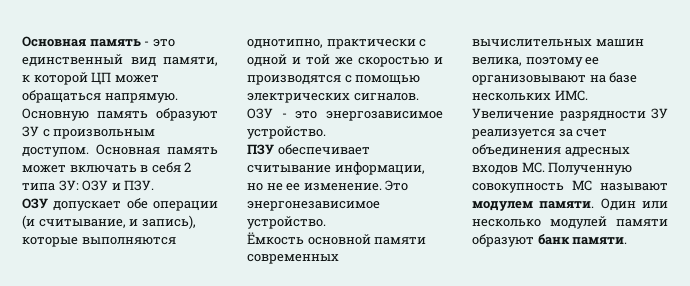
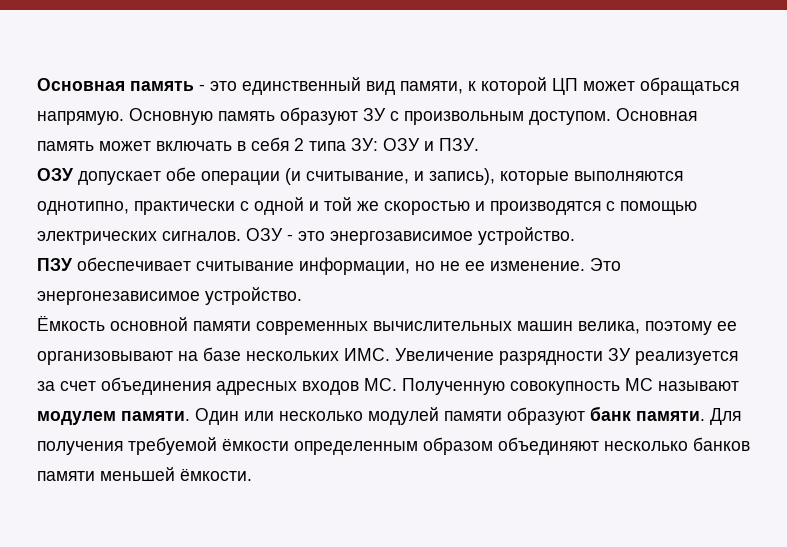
+ Для получения требуемой ёмкости определенным образом объединяют несколько банков памяти меньшей ёмкости.

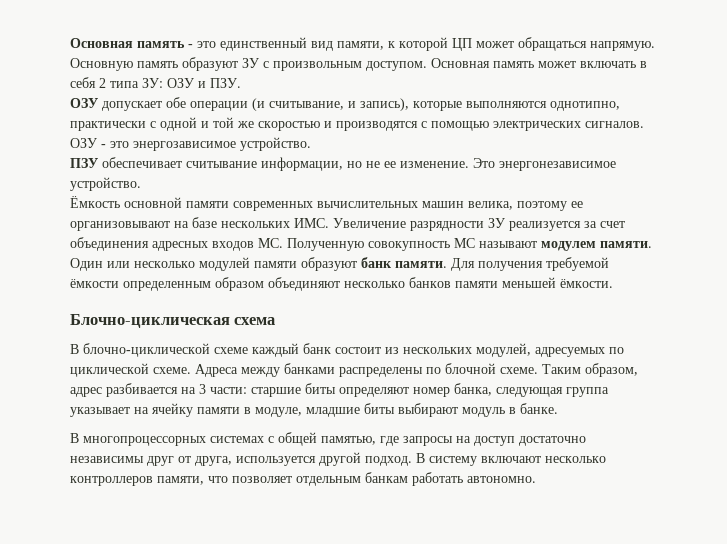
+ Блочно-циклическая схема
+ В блочно-циклической схеме каждый банк состоит из нескольких модулей, адресуемых по циклической схеме. Адреса между банками распределены по блочной схеме. Таким образом, адрес разбивается на 3 части: старшие биты определяют номер банка, следующая группа указывает на ячейку памяти в модуле, младшие биты выбирают модуль в банке.
+ В многопроцессорных системах с общей памятью, где запросы на доступ достаточно независимы друг от друга, используется другой подход. В систему включают несколько контроллеров памяти, что позволяет отдельным банкам работать автономно.

